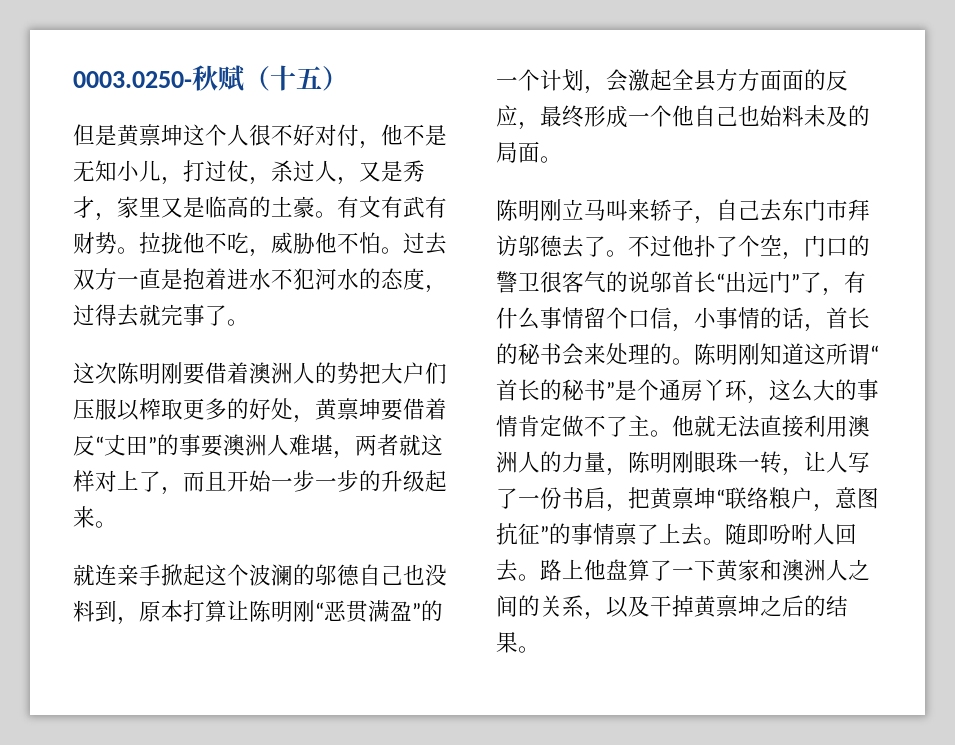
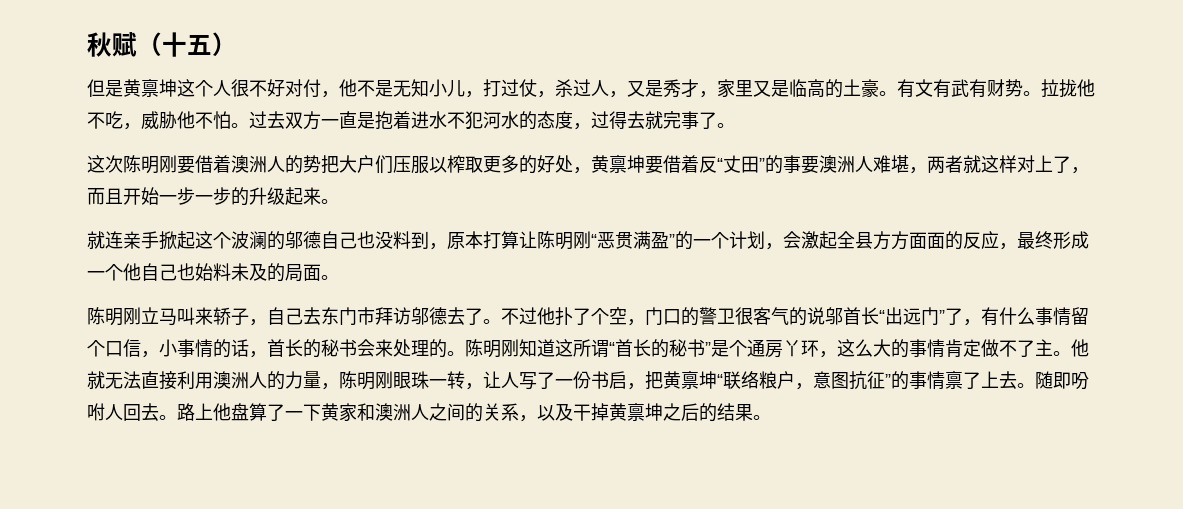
- 0003.0250-秋赋（十五）
+ 秋赋（十五）

